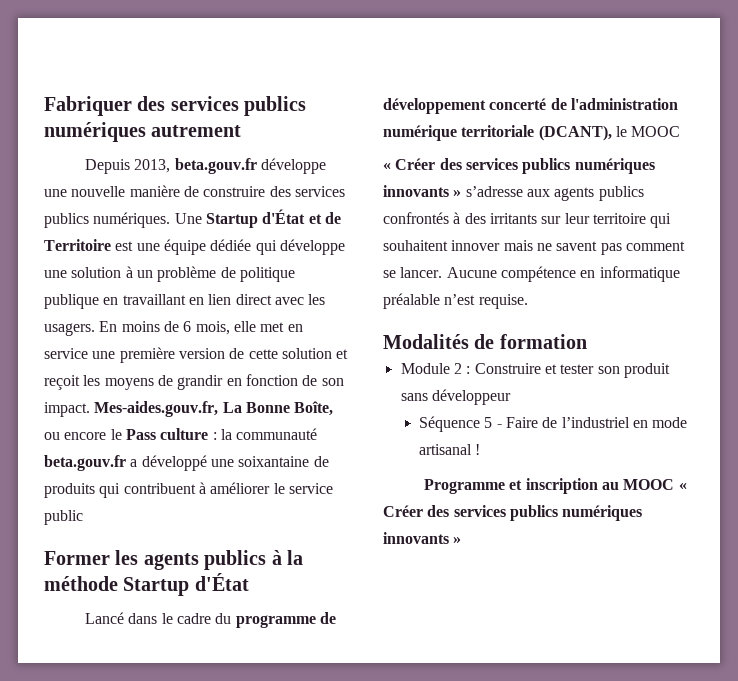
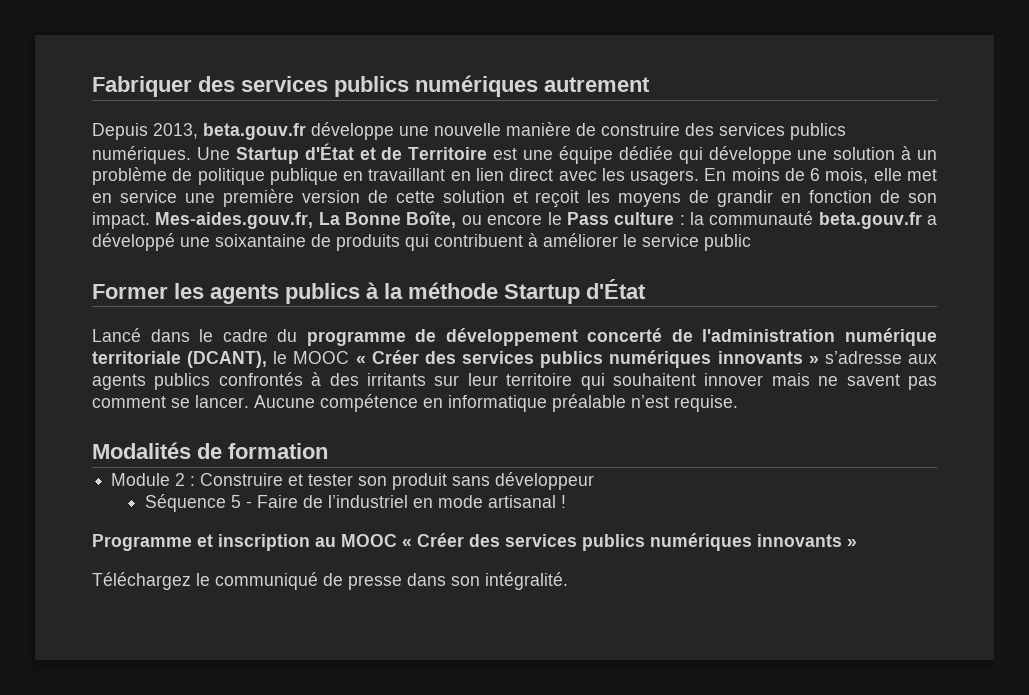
- Lancé dans le cadre du programme de développement concerté de l'administration numérique territoriale (DCANT), le MOOC
- « Créer des services publics numériques innovants » s’adresse aux agents publics confrontés à des irritants sur leur territoire qui souhaitent innover mais ne savent pas comment se lancer.
+ Lancé dans le cadre du programme de développement concerté de l'administration numérique territoriale (DCANT), le MOOC « Créer des services publics numériques innovants » s’adresse aux agents publics confrontés à des irritants sur leur territoire qui souhaitent innover mais ne savent pas comment se lancer.
+ Téléchargez le communiqué de presse dans son intégralité.

